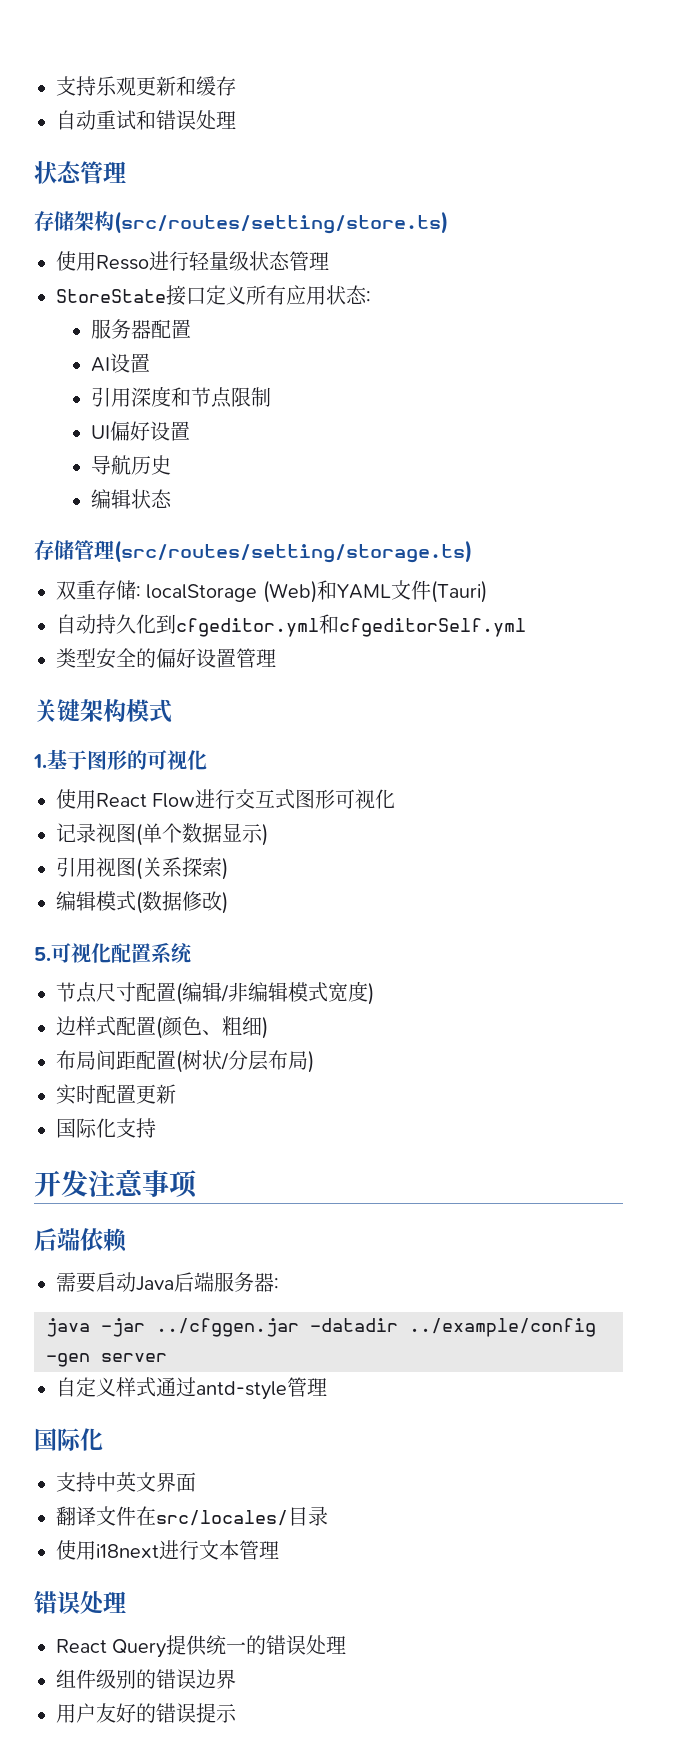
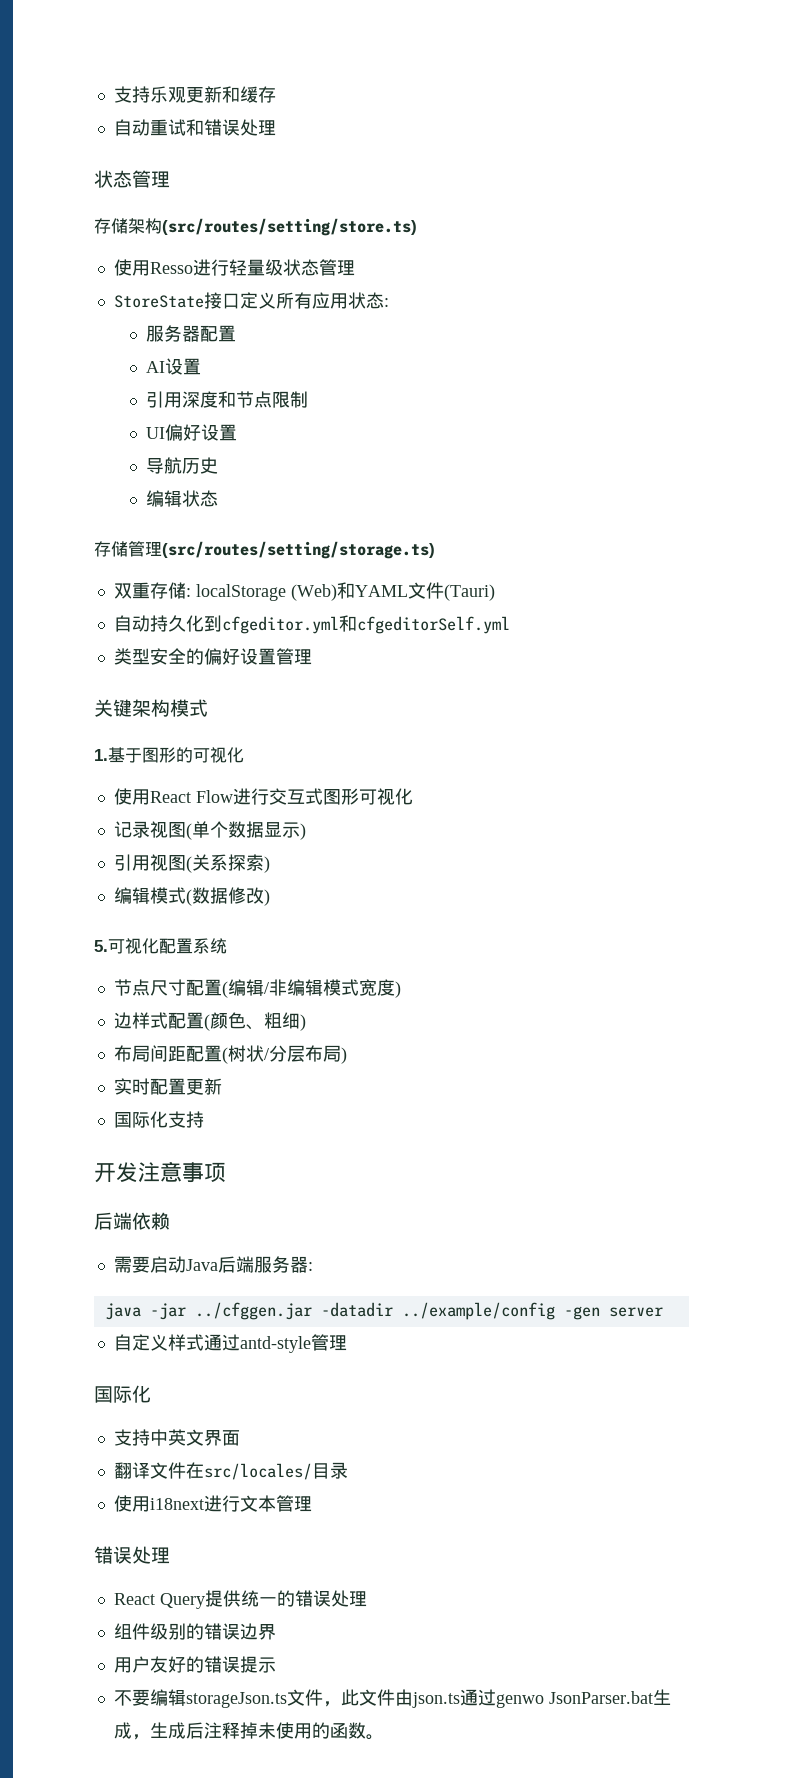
+ 不要编辑storageJson.ts文件，此文件由json.ts通过genwo JsonParser.bat生成，生成后注释掉未使用的函数。

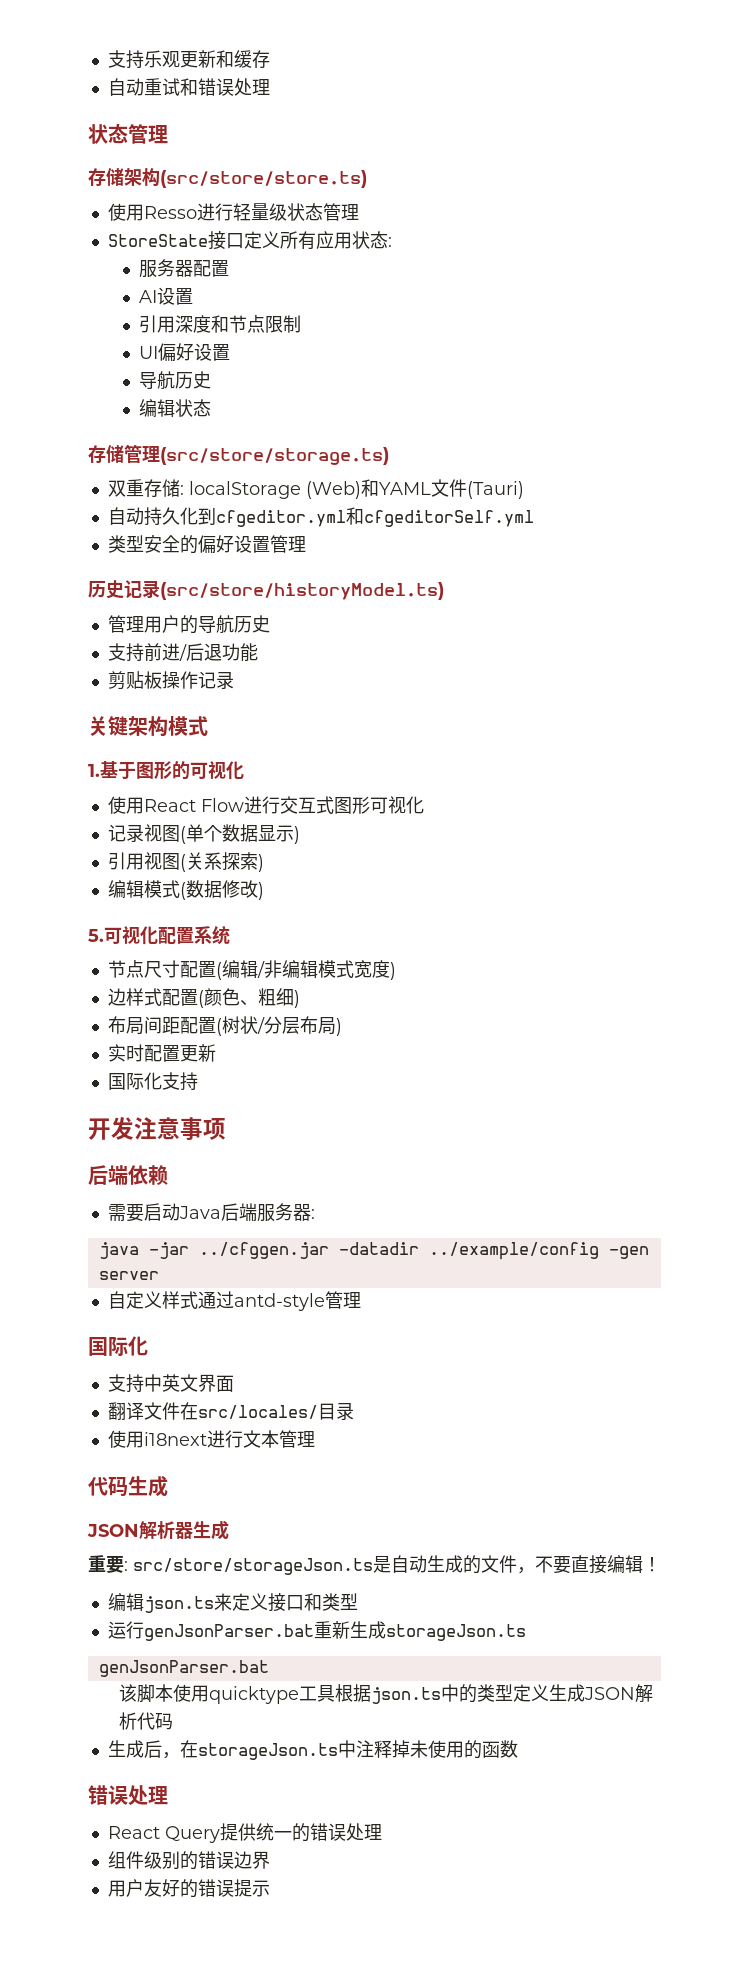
- 存储架构(src/routes/setting/store.ts)
+ 存储架构(src/store/store.ts)
- 存储管理(src/routes/setting/storage.ts)
+ 存储管理(src/store/storage.ts)
+ 历史记录(src/store/historyModel.ts)
+ 管理用户的导航历史
+ 支持前进/后退功能
+ 剪贴板操作记录
+ 代码生成
+ JSON解析器生成
+ 重要: src/store/storageJson.ts是自动生成的文件，不要直接编辑！
+ 编辑json.ts来定义接口和类型
+ 运行genJsonParser.bat重新生成storageJson.ts
+ genJsonParser.bat
+ 该脚本使用quicktype工具根据json.ts中的类型定义生成JSON解析代码
+ 生成后，在storageJson.ts中注释掉未使用的函数
- 不要编辑storageJson.ts文件，此文件由json.ts通过genwo JsonParser.bat生成，生成后注释掉未使用的函数。

